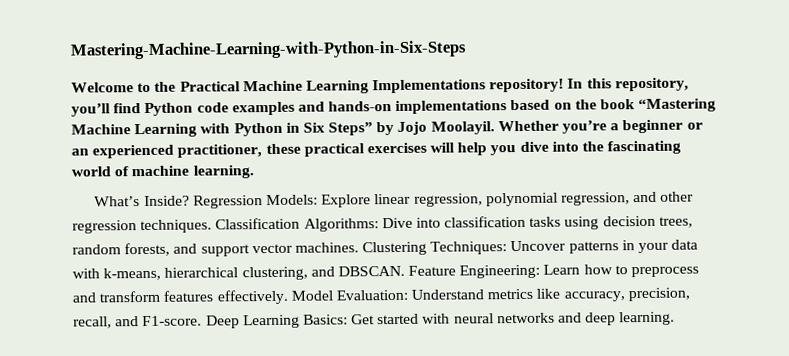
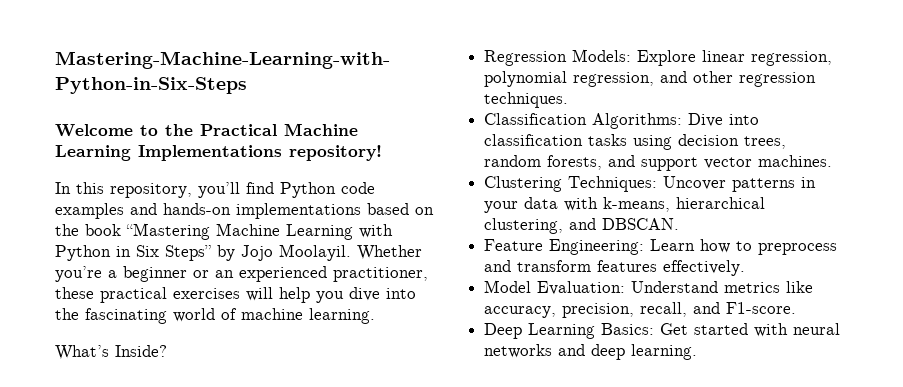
- Welcome to the Practical Machine Learning Implementations repository! In this repository, you’ll find Python code examples and hands-on implementations based on the book “Mastering Machine Learning with Python in Six Steps” by Jojo Moolayil.
+ Welcome to the Practical Machine Learning Implementations repository!
+ In this repository, you’ll find Python code examples and hands-on implementations based on the book “Mastering Machine Learning with Python in Six Steps” by Jojo Moolayil.
- What’s Inside? Regression Models:
+ What’s Inside?
+ Regression Models:
- Explore linear regression, polynomial regression, and other regression techniques. Classification Algorithms:
+ Explore linear regression, polynomial regression, and other regression techniques.
+ Classification Algorithms:
- Dive into classification tasks using decision trees, random forests, and support vector machines. Clustering Techniques:
+ Dive into classification tasks using decision trees, random forests, and support vector machines.
+ Clustering Techniques:
- Uncover patterns in your data with k-means, hierarchical clustering, and DBSCAN. Feature Engineering:
+ Uncover patterns in your data with k-means, hierarchical clustering, and DBSCAN.
+ Feature Engineering:
- Learn how to preprocess and transform features effectively. Model Evaluation:
+ Learn how to preprocess and transform features effectively.
+ Model Evaluation:
- Understand metrics like accuracy, precision, recall, and F1-score. Deep Learning Basics:
+ Understand metrics like accuracy, precision, recall, and F1-score.
+ Deep Learning Basics:

